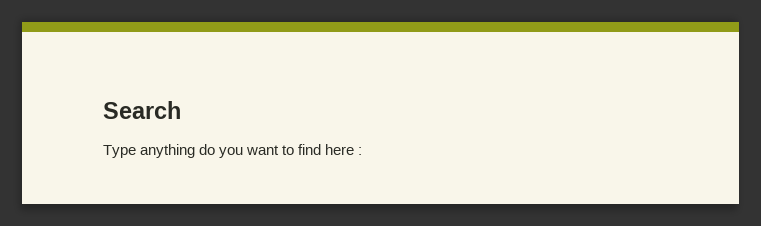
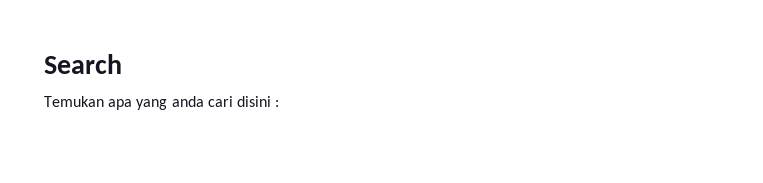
- Type anything do you want to find here :
+ Temukan apa yang anda cari disini :

